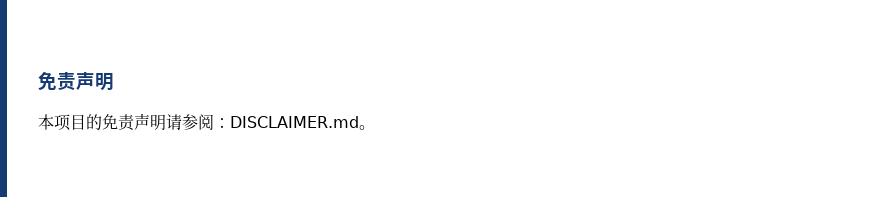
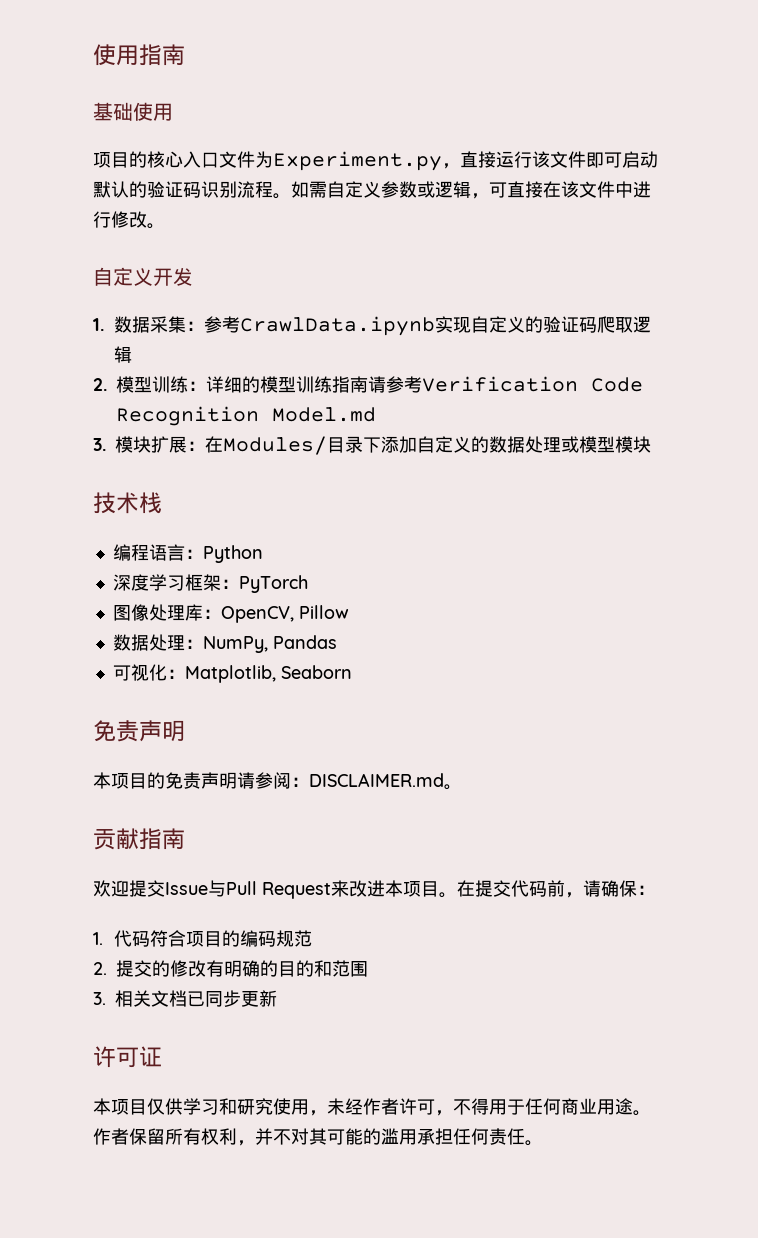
+ 使用指南
+ 基础使用
+ 项目的核心入口文件为Experiment.py，直接运行该文件即可启动默认的验证码识别流程。如需自定义参数或逻辑，可直接在该文件中进行修改。
+ 自定义开发
+ 1.数据采集：参考CrawlData.ipynb实现自定义的验证码爬取逻辑
+ 2.模型训练：详细的模型训练指南请参考Verification Code Recognition Model.md
+ 3.模块扩展：在Modules/目录下添加自定义的数据处理或模型模块
+ 技术栈
+ 编程语言：Python
+ 深度学习框架：PyTorch
+ 图像处理库：OpenCV, Pillow
+ 数据处理：NumPy, Pandas
+ 可视化：Matplotlib, Seaborn
+ 贡献指南
+ 欢迎提交Issue与Pull Request来改进本项目。在提交代码前，请确保：
+ 1.代码符合项目的编码规范
+ 2.提交的修改有明确的目的和范围
+ 3.相关文档已同步更新
+ 许可证
+ 本项目仅供学习和研究使用，未经作者许可，不得用于任何商业用途。作者保留所有权利，并不对其可能的滥用承担任何责任。

